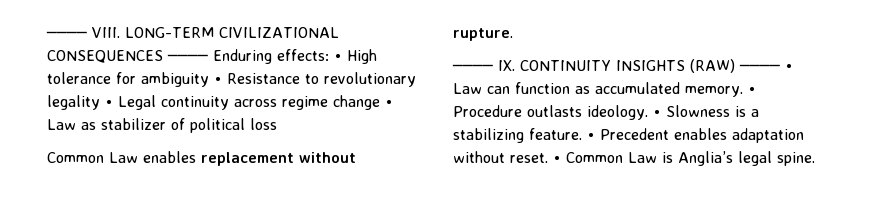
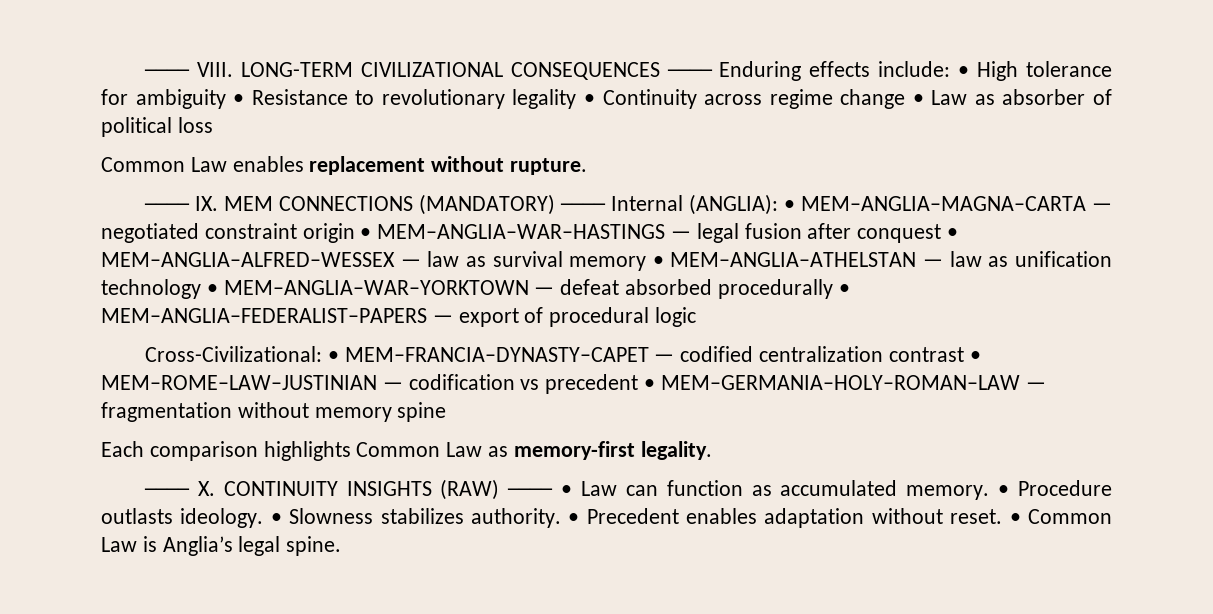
- LONG-TERM CIVILIZATIONAL CONSEQUENCES ──── Enduring effects: • High tolerance for ambiguity • Resistance to revolutionary legality • Legal continuity across regime change • Law as stabilizer of political loss
+ LONG-TERM CIVILIZATIONAL CONSEQUENCES ──── Enduring effects include: • High tolerance for ambiguity • Resistance to revolutionary legality • Continuity across regime change • Law as absorber of political loss
- ──── IX. CONTINUITY INSIGHTS (RAW) ──── • Law can function as accumulated memory.
+ ──── IX. MEM CONNECTIONS (MANDATORY) ──── Internal (ANGLIA): • MEM–ANGLIA–MAGNA–CARTA — negotiated constraint origin • MEM–ANGLIA–WAR–HASTINGS — legal fusion after conquest • MEM–ANGLIA–ALFRED–WESSEX — law as survival memory • MEM–ANGLIA–ATHELSTAN — law as unification technology • MEM–ANGLIA–WAR–YORKTOWN — defeat absorbed procedurally • MEM–ANGLIA–FEDERALIST–PAPERS — export of procedural logic
+ Cross-Civilizational: • MEM–FRANCIA–DYNASTY–CAPET — codified centralization contrast • MEM–ROME–LAW–JUSTINIAN — codification vs precedent • MEM–GERMANIA–HOLY–ROMAN–LAW — fragmentation without memory spine
+ Each comparison highlights Common Law as memory-first legality.
+ ──── X. CONTINUITY INSIGHTS (RAW) ──── • Law can function as accumulated memory.
- • Slowness is a stabilizing feature.
+ • Slowness stabilizes authority.

